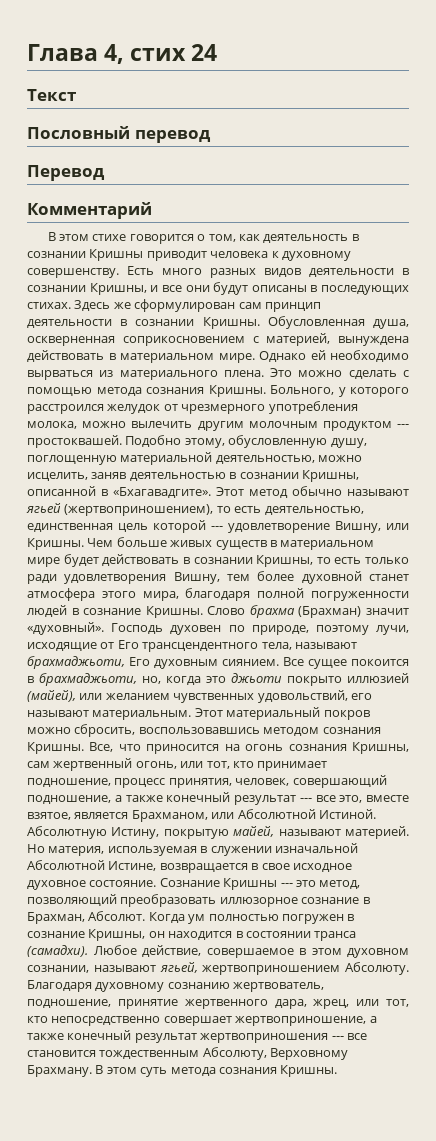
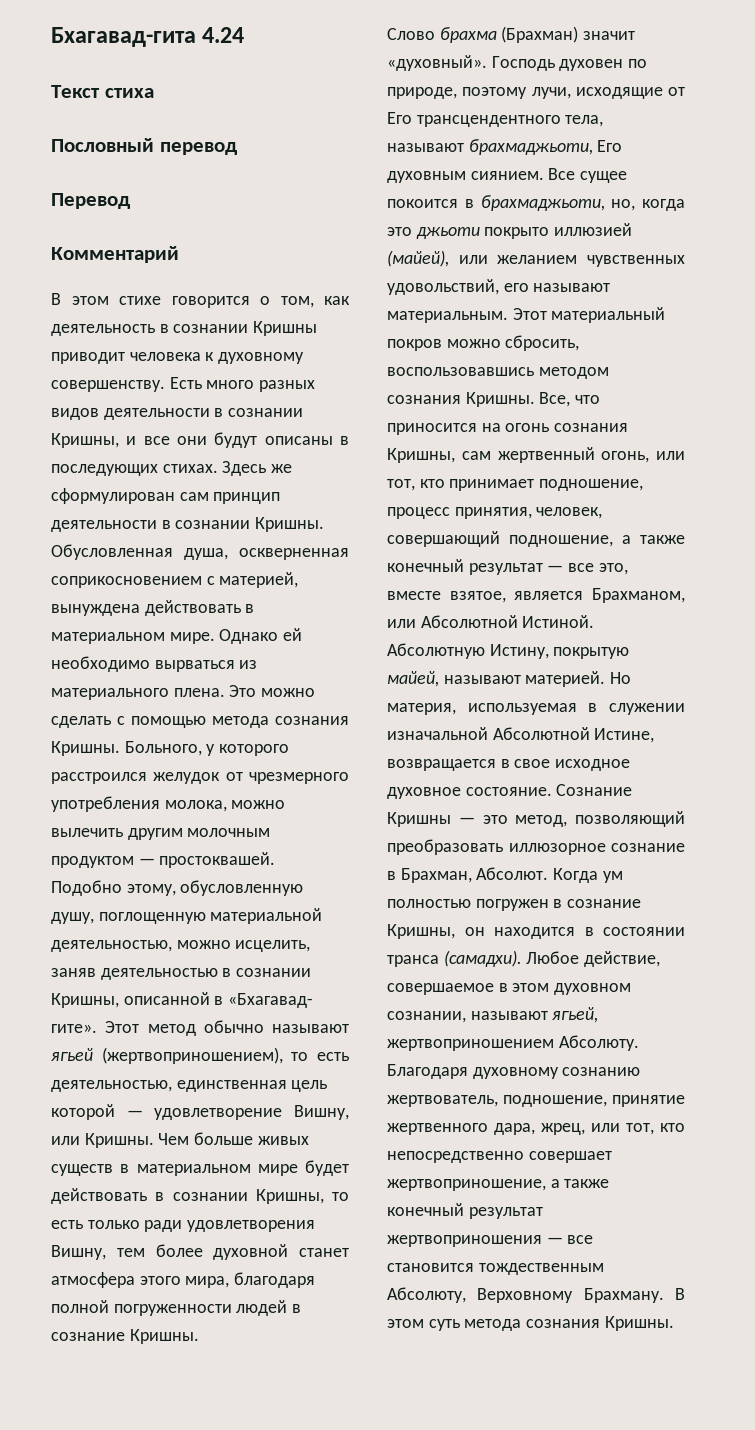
- Глава 4, стих 24
+ Бхагавад-гита 4.24
- Текст
+ Текст стиха
- Больного, у которого расстроился желудок от чрезмерного употребления молока, можно вылечить другим молочным продуктом --- простоквашей.
+ Больного, у которого расстроился желудок от чрезмерного употребления молока, можно вылечить другим молочным продуктом — простоквашей.
- Подобно этому, обусловленную душу, поглощенную материальной деятельностью, можно исцелить, заняв деятельностью в сознании Кришны, описанной в «Бхагавадгите».
+ Подобно этому, обусловленную душу, поглощенную материальной деятельностью, можно исцелить, заняв деятельностью в сознании Кришны, описанной в «Бхагавад- гите».
- Этот метод обычно называют ягьей (жертвоприношением), то есть деятельностью, единственная цель которой --- удовлетворение Вишну, или Кришны.
+ Этот метод обычно называют ягьей (жертвоприношением), то есть деятельностью, единственная цель которой — удовлетворение Вишну, или Кришны.
- Чем больше живых существ в материальном мире будет действовать в сознании Кришны, то есть только ради удовлетворения Вишну, тем более духовной станет атмосфера этого мира, благодаря полной погруженности людей в сознание Кришны. Слово брахма (Брахман) значит «духовный».
+ Чем больше живых существ в материальном мире будет действовать в сознании Кришны, то есть только ради удовлетворения Вишну, тем более духовной станет атмосфера этого мира, благодаря полной погруженности людей в сознание Кришны.
+ Слово брахма (Брахман) значит «духовный».
- Все, что приносится на огонь сознания Кришны, сам жертвенный огонь, или тот, кто принимает подношение, процесс принятия, человек, совершающий подношение, а также конечный результат --- все это, вместе взятое, является Брахманом, или Абсолютной Истиной.
+ Все, что приносится на огонь сознания Кришны, сам жертвенный огонь, или тот, кто принимает подношение, процесс принятия, человек, совершающий подношение, а также конечный результат — все это, вместе взятое, является Брахманом, или Абсолютной Истиной.
- Сознание Кришны --- это метод, позволяющий преобразовать иллюзорное сознание в Брахман, Абсолют.
+ Сознание Кришны — это метод, позволяющий преобразовать иллюзорное сознание в Брахман, Абсолют.
- Благодаря духовному сознанию жертвователь, подношение, принятие жертвенного дара, жрец, или тот, кто непосредственно совершает жертвоприношение, а также конечный результат жертвоприношения --- все становится тождественным Абсолюту, Верховному Брахману.
+ Благодаря духовному сознанию жертвователь, подношение, принятие жертвенного дара, жрец, или тот, кто непосредственно совершает жертвоприношение, а также конечный результат жертвоприношения — все становится тождественным Абсолюту, Верховному Брахману.

